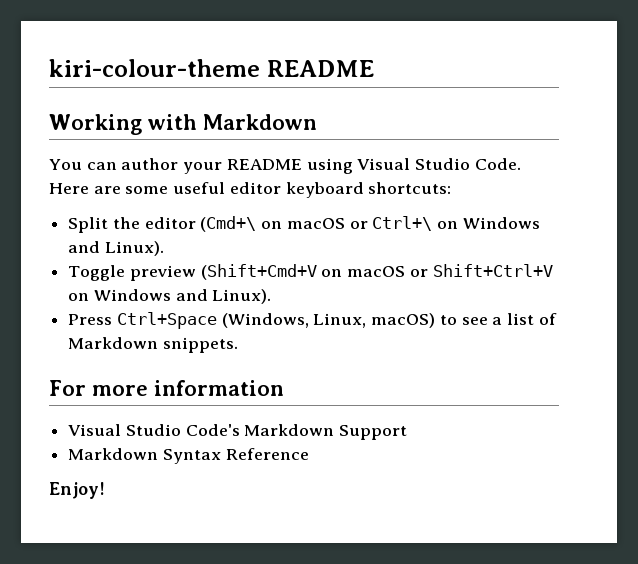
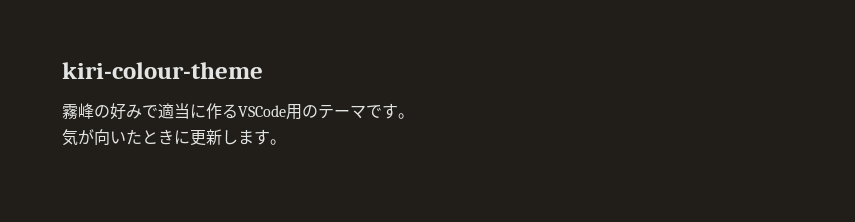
- kiri-colour-theme README
- Working with Markdown
- You can author your README using Visual Studio Code. Here are some useful editor keyboard shortcuts:
- Split the editor (Cmd+\ on macOS or Ctrl+\ on Windows and Linux).
- Toggle preview (Shift+Cmd+V on macOS or Shift+Ctrl+V on Windows and Linux).
- Press Ctrl+Space (Windows, Linux, macOS) to see a list of Markdown snippets.
- For more information
- Visual Studio Code's Markdown Support
- Markdown Syntax Reference
- Enjoy!
+ kiri-colour-theme
+ 霧峰の好みで適当に作るVSCode用のテーマです。
+ 気が向いたときに更新します。

